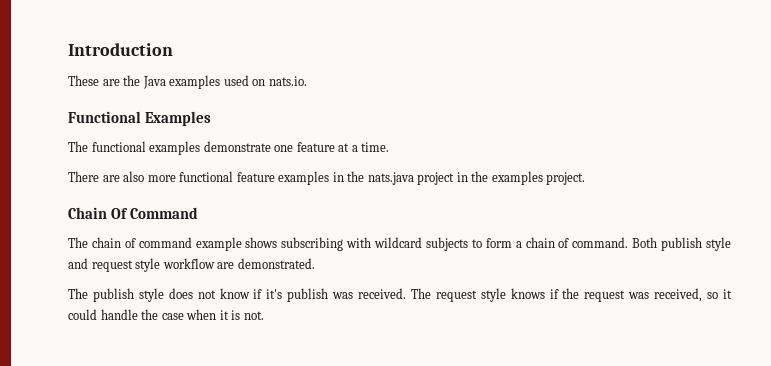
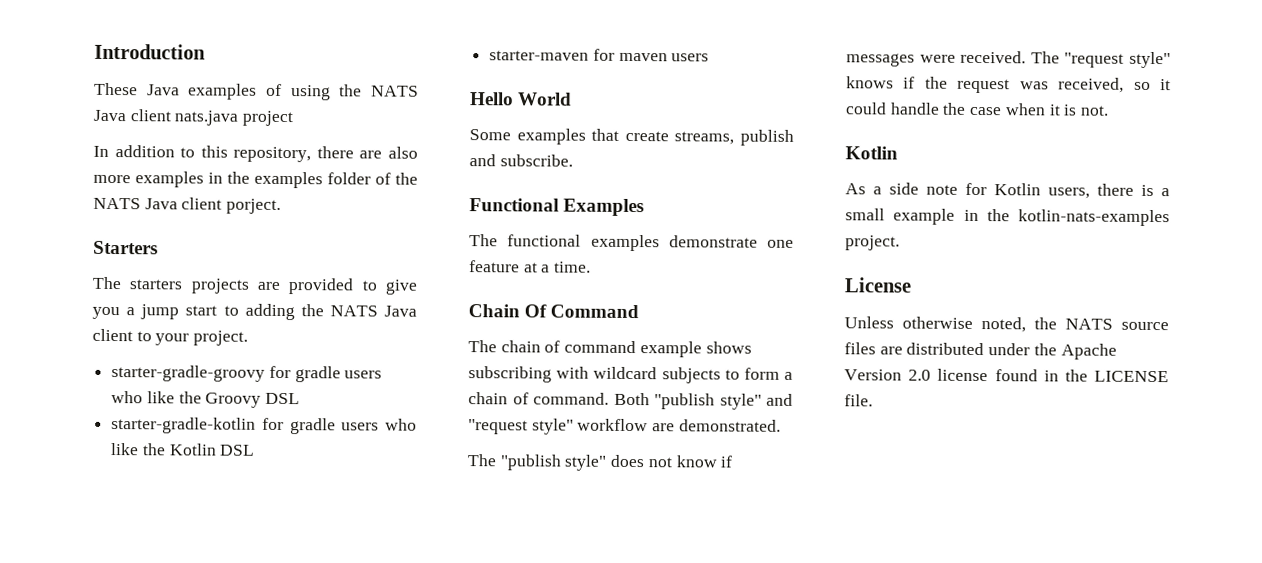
- These are the Java examples used on nats.io.
+ These Java examples of using the NATS Java client nats.java project
+ In addition to this repository, there are also more examples in the examples folder of the NATS Java client porject.
+ Starters
+ The starters projects are provided to give you a jump start to adding the NATS Java client to your project.
+ starter-gradle-groovy for gradle users who like the Groovy DSL
+ starter-gradle-kotlin for gradle users who like the Kotlin DSL
+ starter-maven for maven users
+ Hello World
+ Some examples that create streams, publish and subscribe.
- There are also more functional feature examples in the nats.java project in the examples project.
- Both publish style and request style workflow are demonstrated.
+ Both "publish style" and "request style" workflow are demonstrated.
- The publish style does not know if it's publish was received. The request style knows if the request was received, so it could handle the case when it is not.
+ The "publish style" does not know if messages were received. The "request style" knows if the request was received, so it could handle the case when it is not.
+ Kotlin
+ As a side note for Kotlin users, there is a small example in the kotlin-nats-examples project.
+ License
+ Unless otherwise noted, the NATS source files are distributed under the Apache Version 2.0 license found in the LICENSE file.

